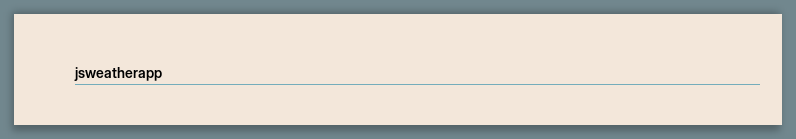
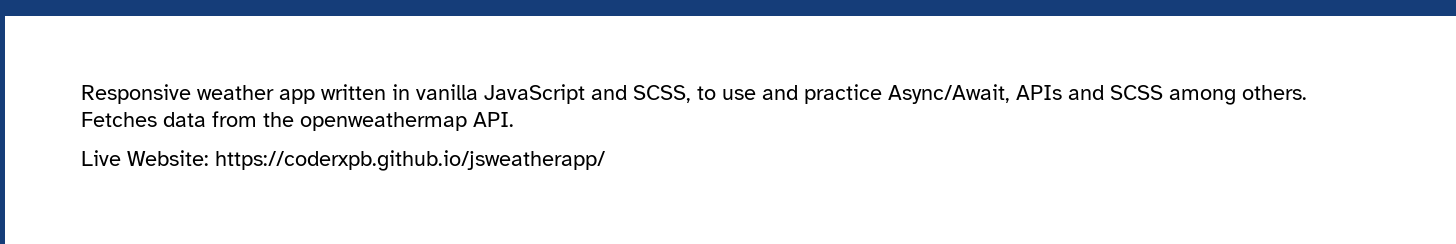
- jsweatherapp
+ Responsive weather app written in vanilla JavaScript and SCSS, to use and practice Async/Await, APIs and SCSS among others. Fetches data from the openweathermap API.
+ Live Website: https://coderxpb.github.io/jsweatherapp/

